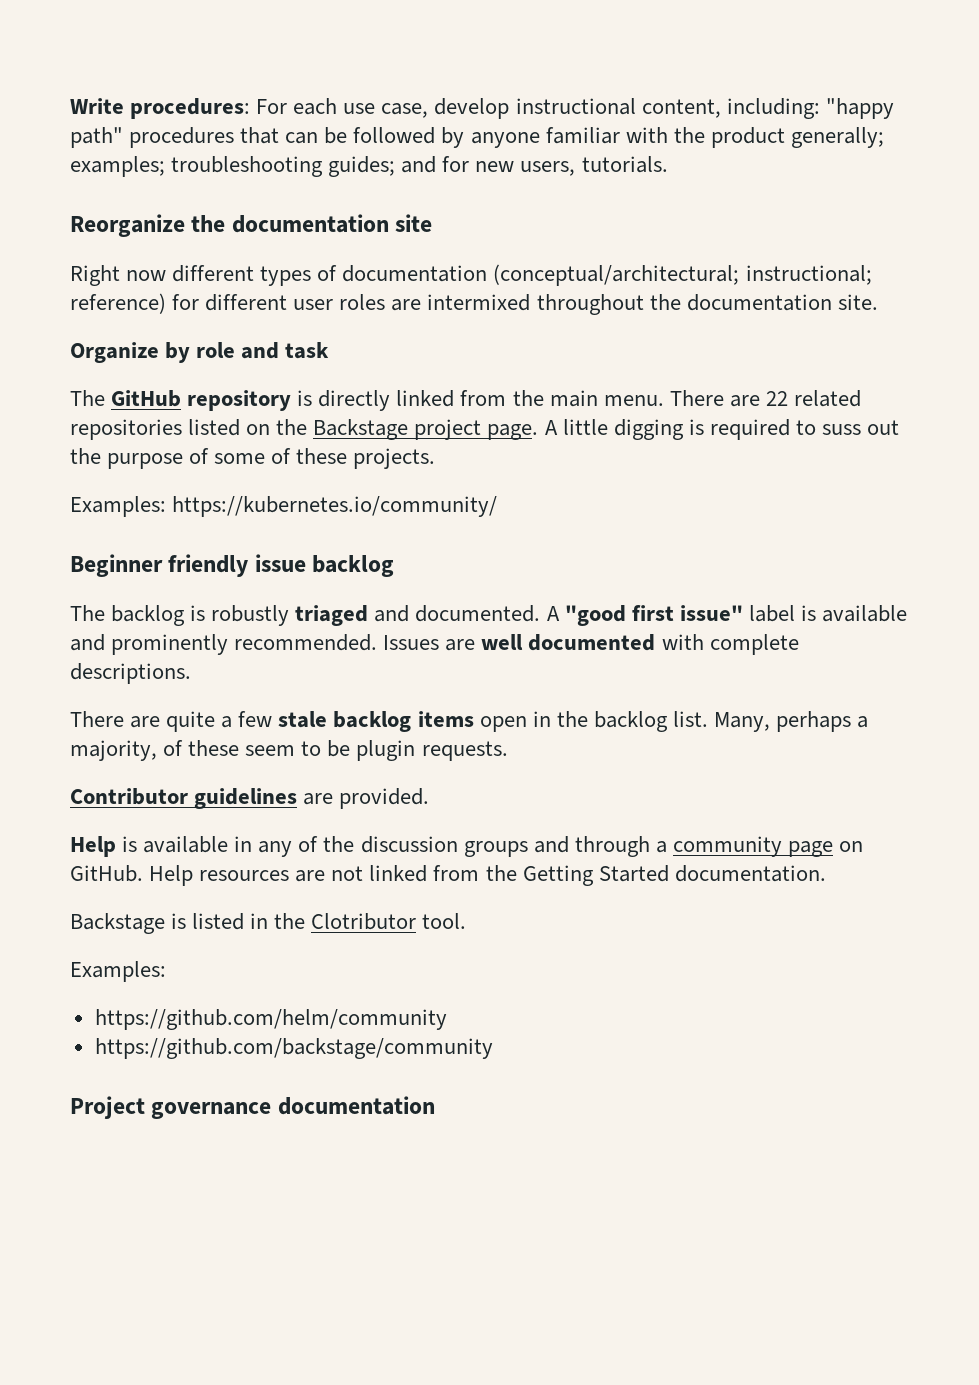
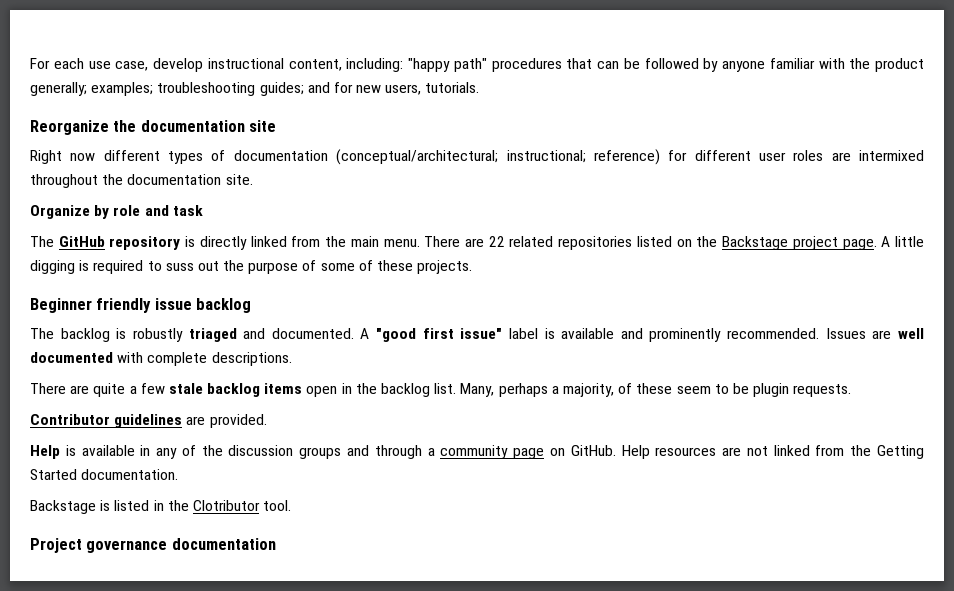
- Write procedures: For each use case, develop instructional content, including: "happy path" procedures that can be followed by anyone familiar with the product generally; examples; troubleshooting guides; and for new users, tutorials.
+ For each use case, develop instructional content, including: "happy path" procedures that can be followed by anyone familiar with the product generally; examples; troubleshooting guides; and for new users, tutorials.
- Examples: https://kubernetes.io/community/
  Backstage is listed in the Clotributor tool.
- Examples:
- https://github.com/helm/community
- https://github.com/backstage/community

